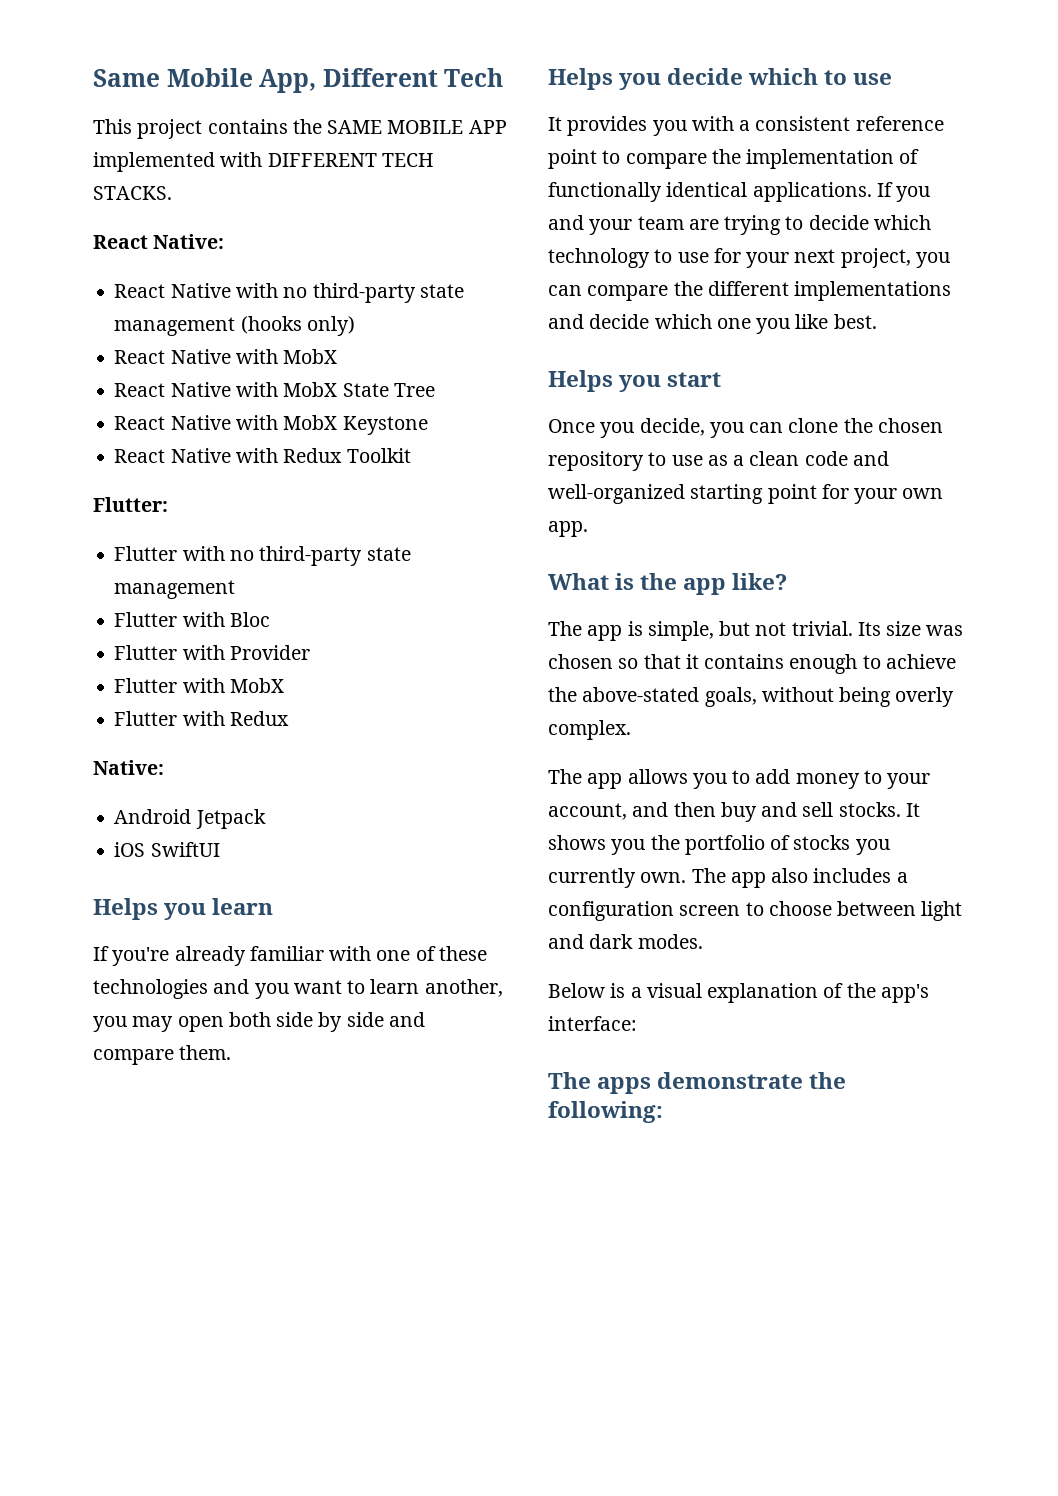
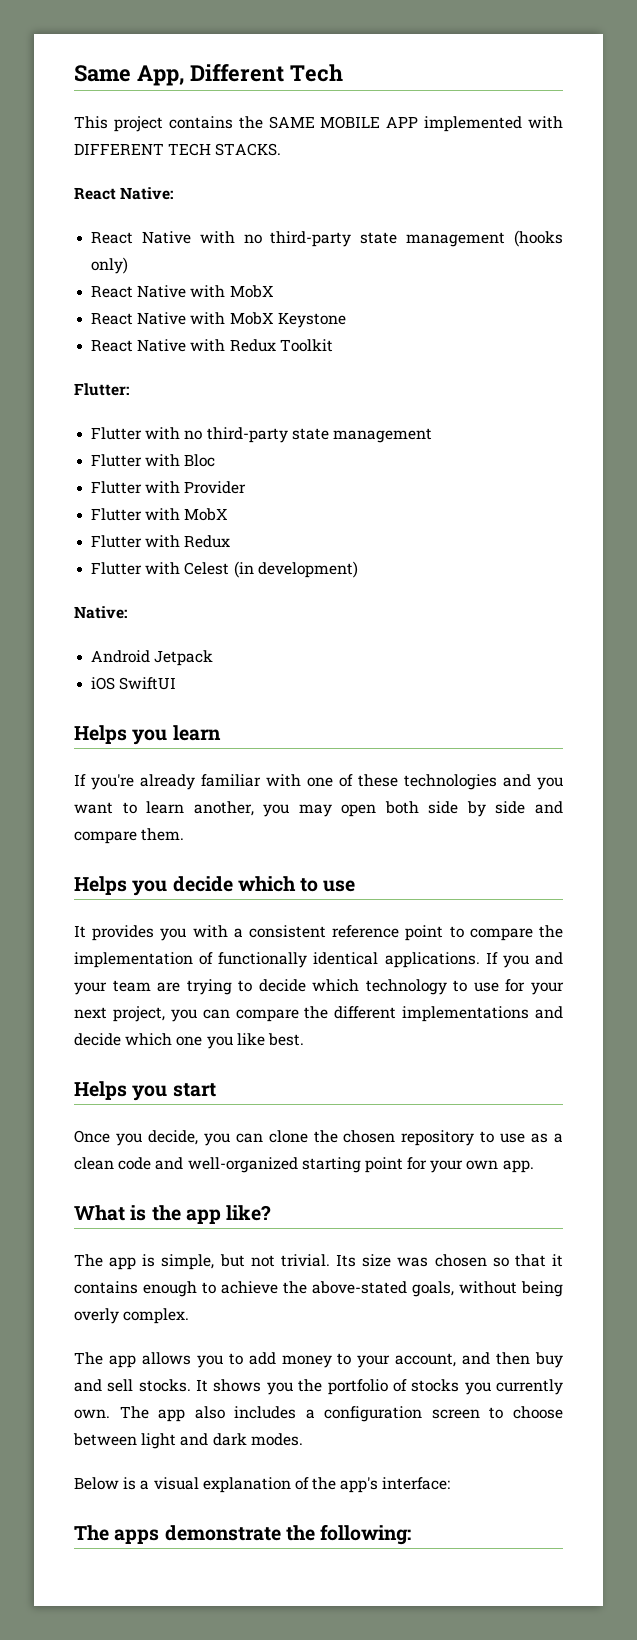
- Same Mobile App, Different Tech
+ Same App, Different Tech
- React Native with MobX State Tree
+ Flutter with Celest (in development)

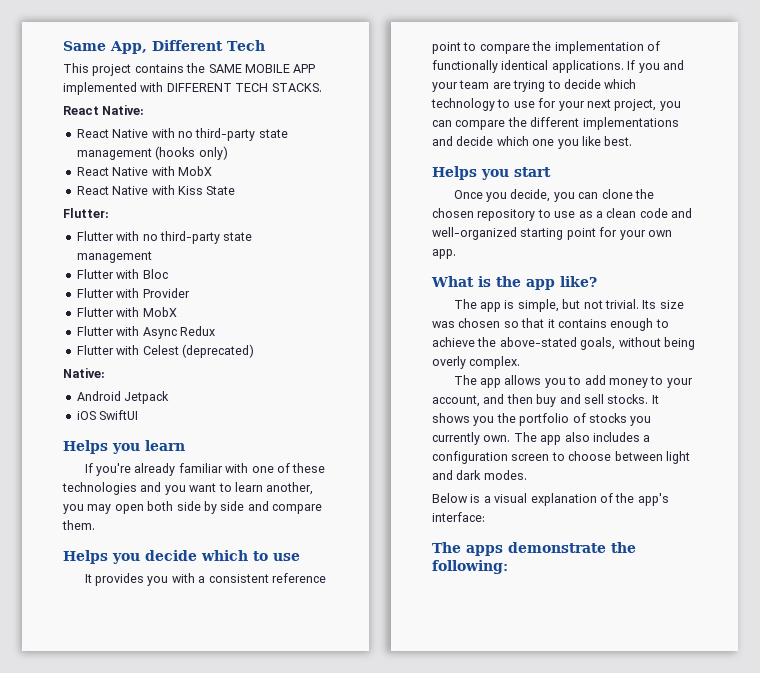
- React Native with MobX Keystone
- React Native with Redux Toolkit
+ React Native with Kiss State
- Flutter with Redux
+ Flutter with Async Redux
- Flutter with Celest (in development)
+ Flutter with Celest (deprecated)

